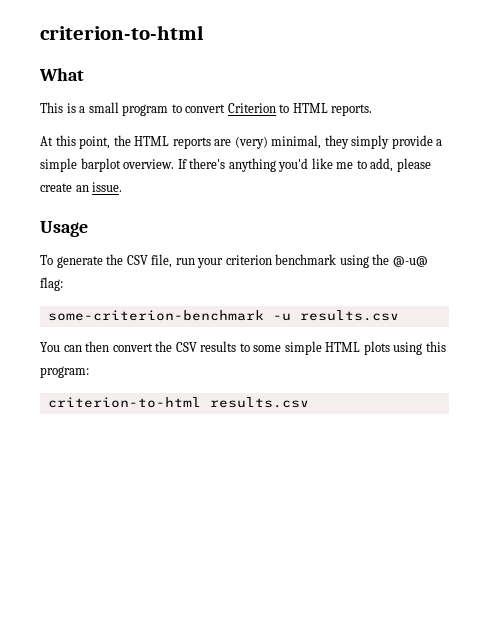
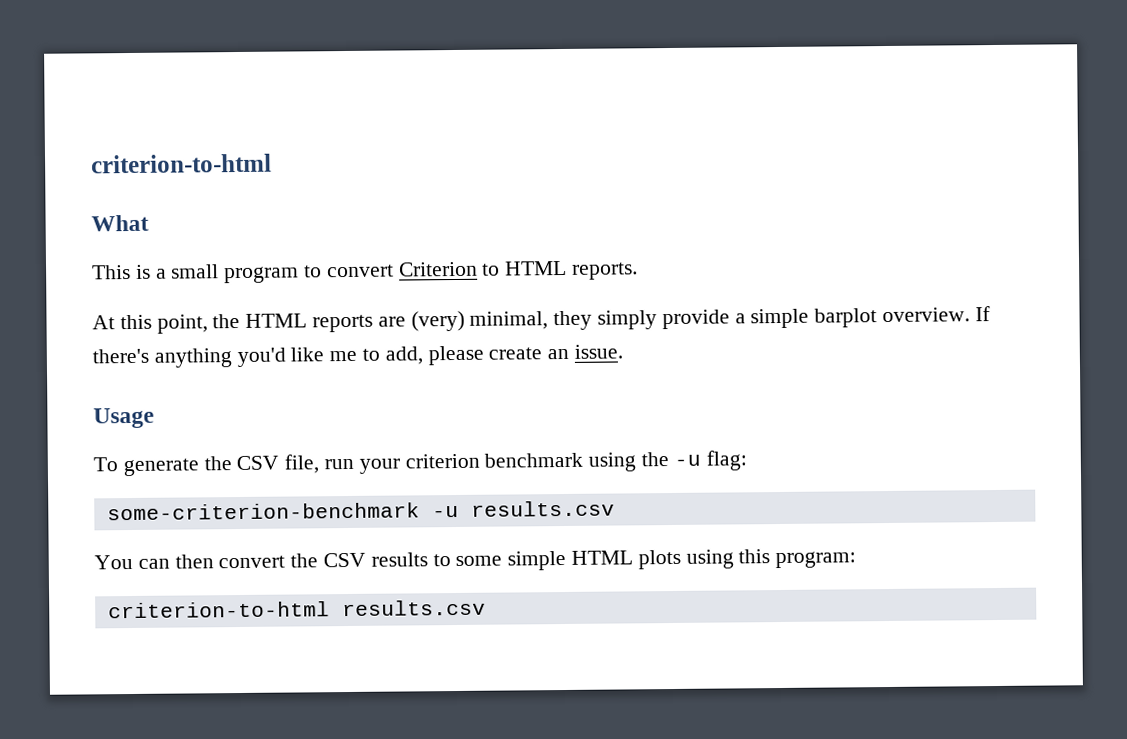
- To generate the CSV file, run your criterion benchmark using the @-u@ flag:
+ To generate the CSV file, run your criterion benchmark using the -u flag:

